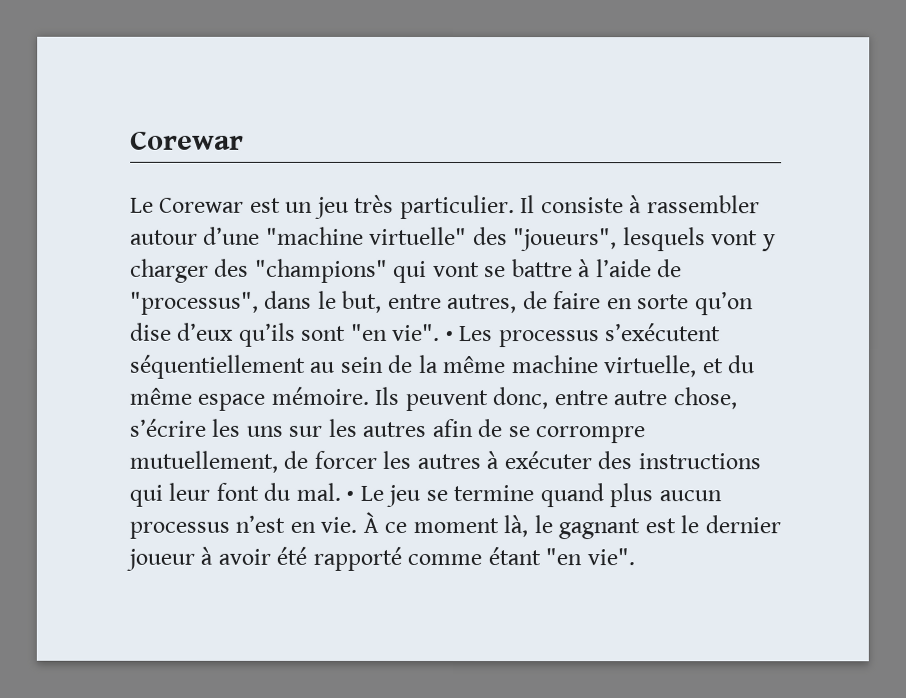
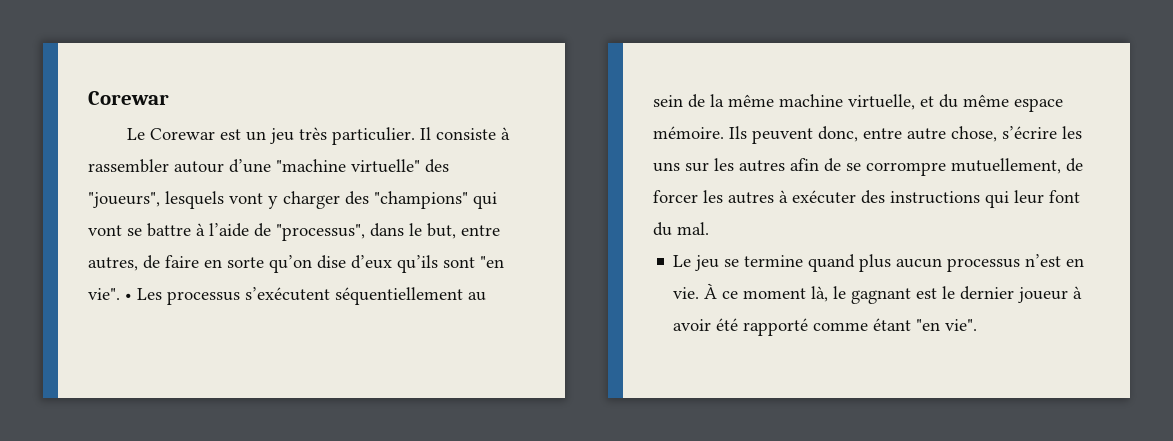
- Ils peuvent donc, entre autre chose, s’écrire les uns sur les autres afin de se corrompre mutuellement, de forcer les autres à exécuter des instructions qui leur font du mal. • Le jeu se termine quand plus aucun processus n’est en vie.
+ Ils peuvent donc, entre autre chose, s’écrire les uns sur les autres afin de se corrompre mutuellement, de forcer les autres à exécuter des instructions qui leur font du mal.
+ Le jeu se termine quand plus aucun processus n’est en vie.

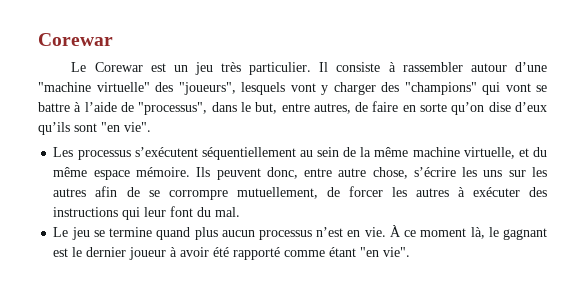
- Il consiste à rassembler autour d’une "machine virtuelle" des "joueurs", lesquels vont y charger des "champions" qui vont se battre à l’aide de "processus", dans le but, entre autres, de faire en sorte qu’on dise d’eux qu’ils sont "en vie". • Les processus s’exécutent séquentiellement au sein de la même machine virtuelle, et du même espace mémoire.
+ Il consiste à rassembler autour d’une "machine virtuelle" des "joueurs", lesquels vont y charger des "champions" qui vont se battre à l’aide de "processus", dans le but, entre autres, de faire en sorte qu’on dise d’eux qu’ils sont "en vie".
+ Les processus s’exécutent séquentiellement au sein de la même machine virtuelle, et du même espace mémoire.

